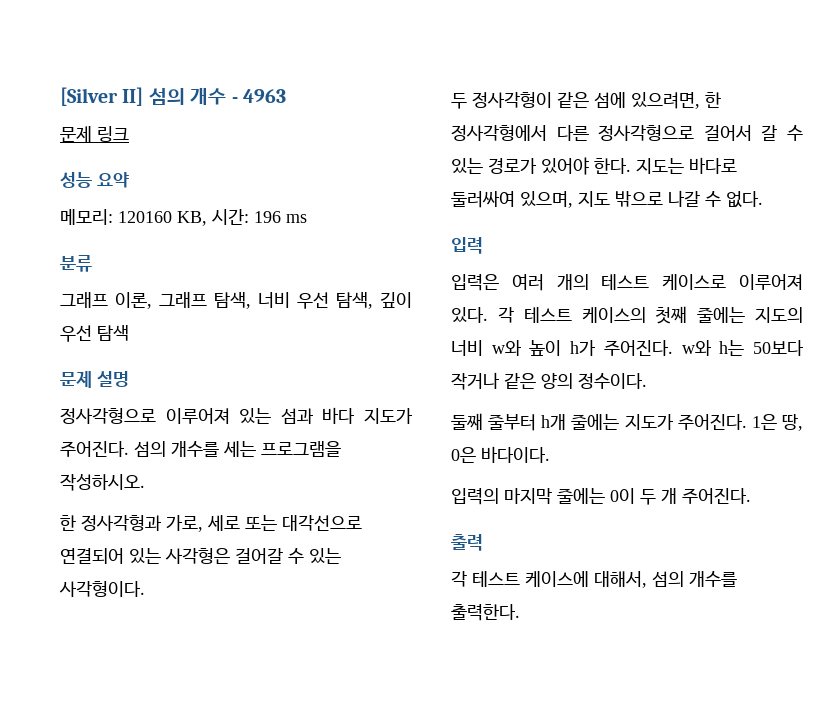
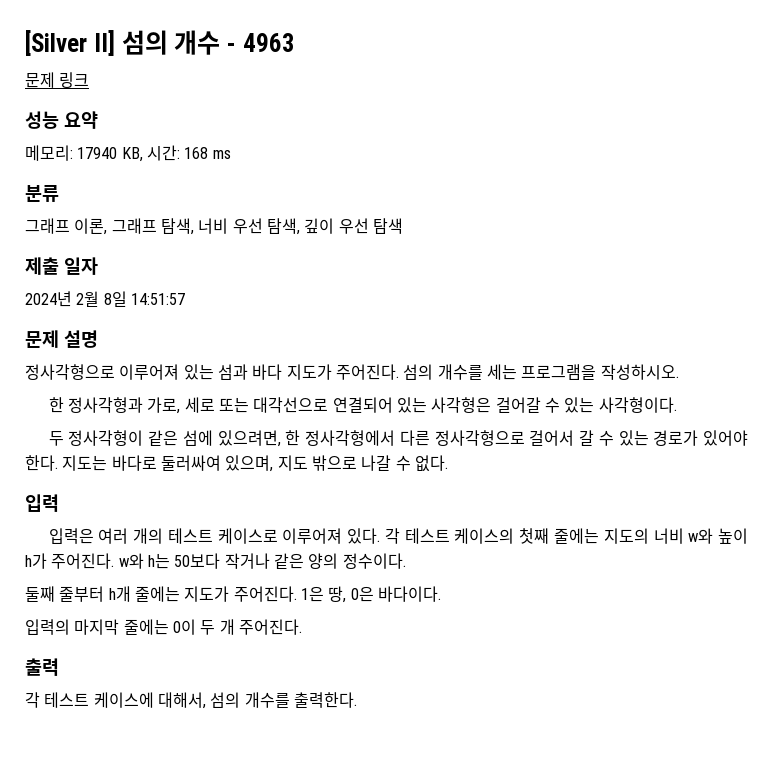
- 메모리: 120160 KB, 시간: 196 ms
+ 메모리: 17940 KB, 시간: 168 ms
+ 제출 일자
+ 2024년 2월 8일 14:51:57

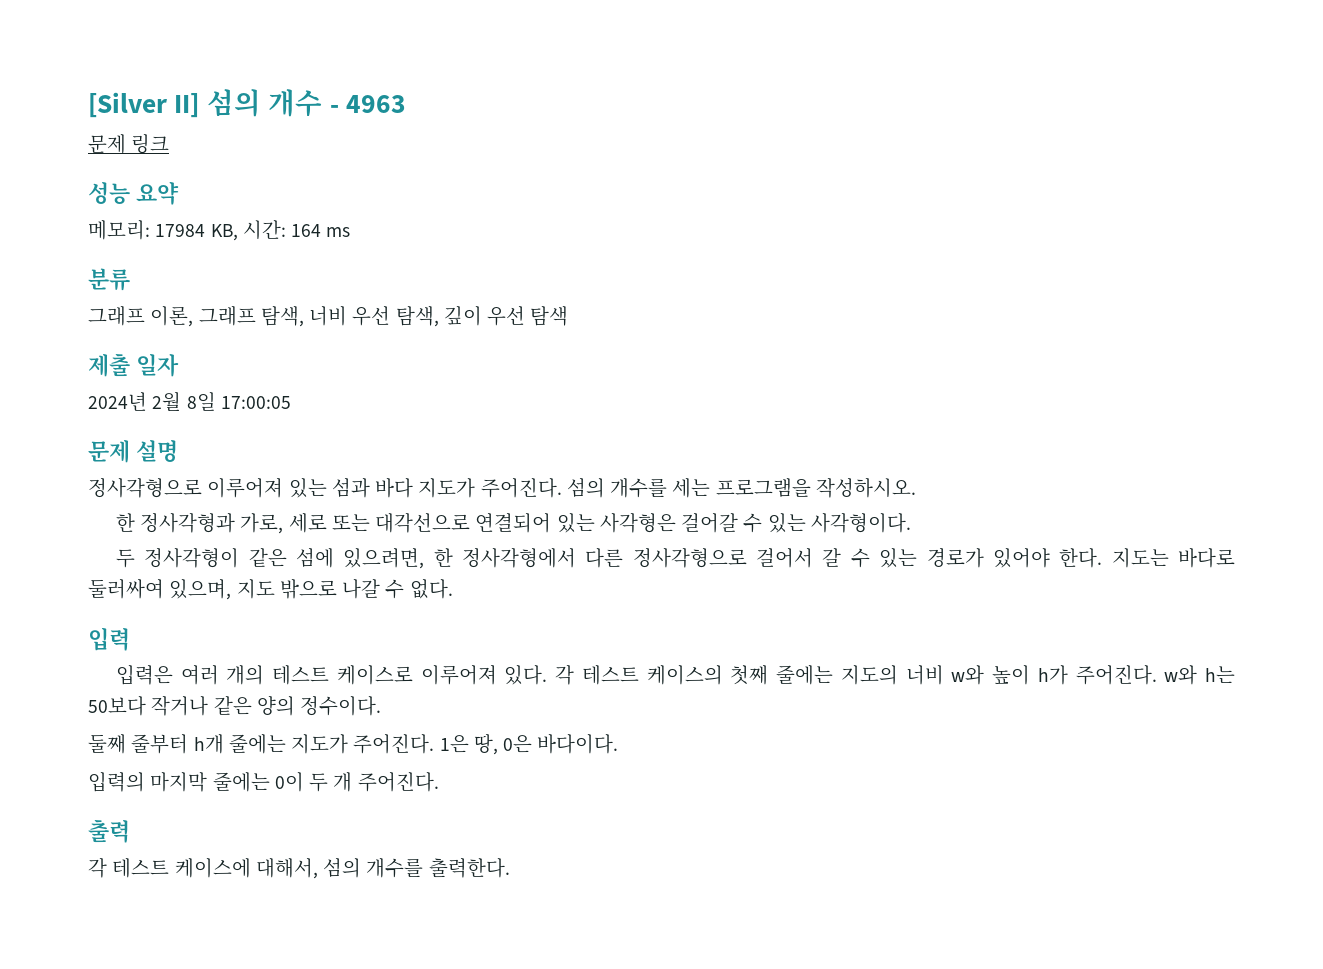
- 메모리: 17940 KB, 시간: 168 ms
+ 메모리: 17984 KB, 시간: 164 ms
- 2024년 2월 8일 14:51:57
+ 2024년 2월 8일 17:00:05

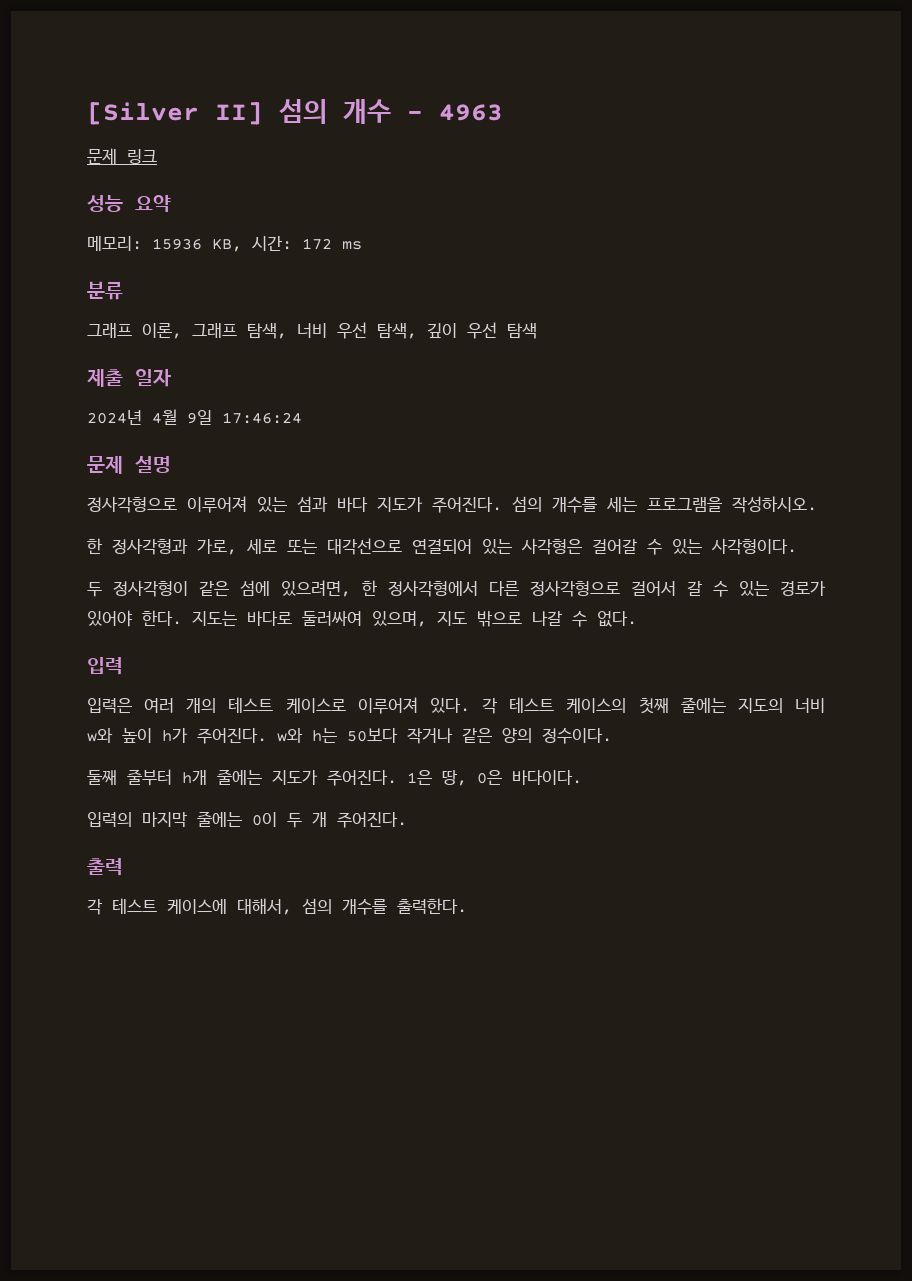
- 메모리: 17984 KB, 시간: 164 ms
+ 메모리: 15936 KB, 시간: 172 ms
- 2024년 2월 8일 17:00:05
+ 2024년 4월 9일 17:46:24

